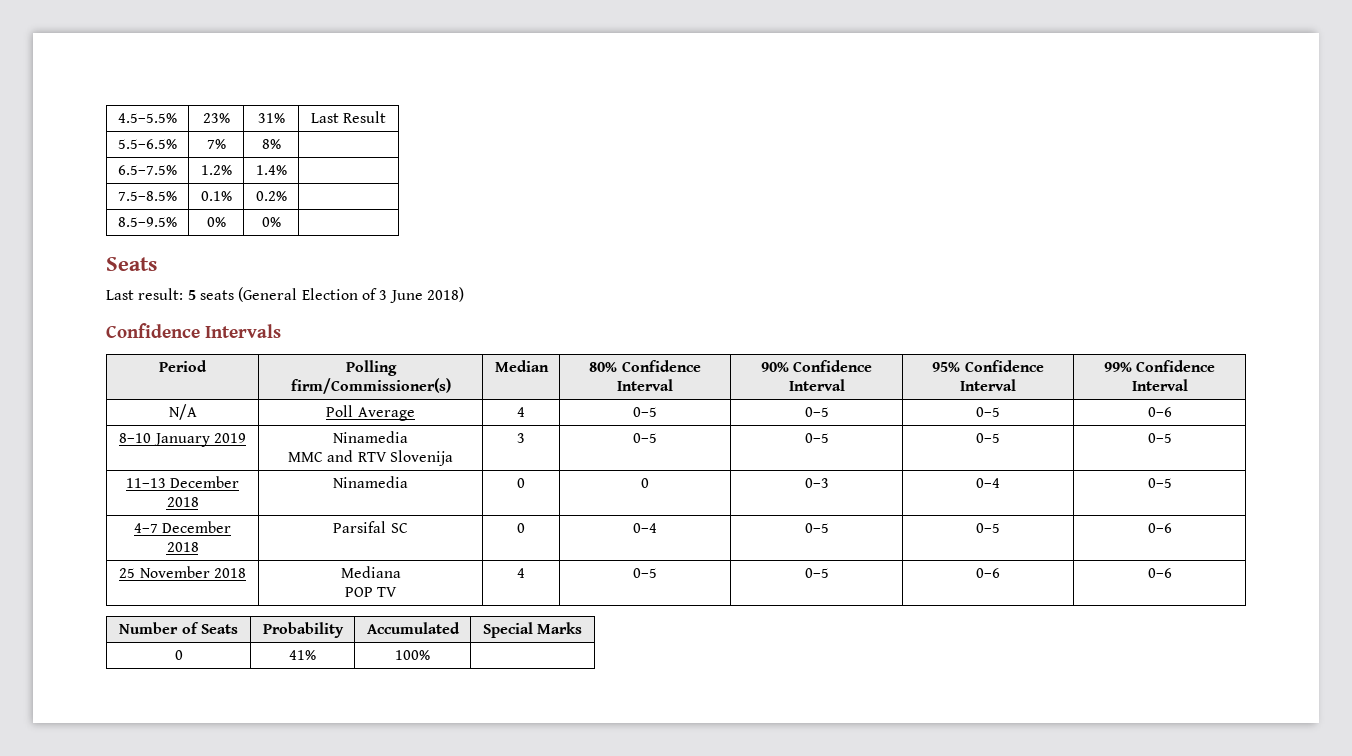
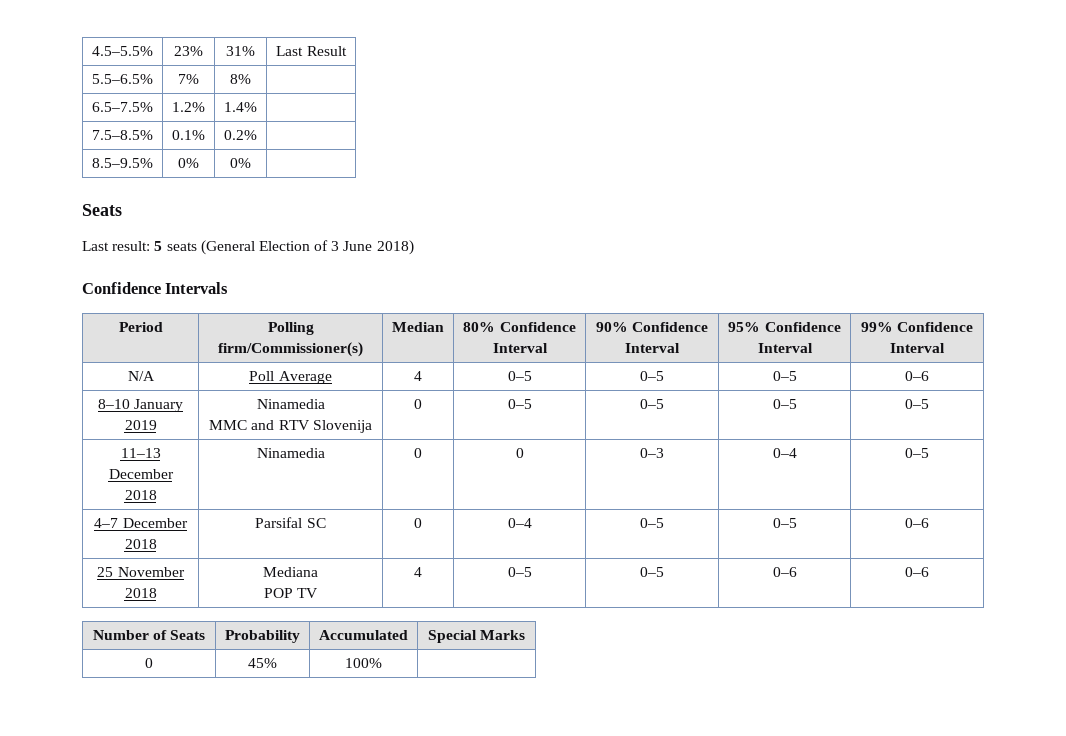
  8–10 January 2019 | Ninamedia
- MMC and RTV Slovenija | 3 | 0–5 | 0–5 | 0–5 | 0–5
+ MMC and RTV Slovenija | 0 | 0–5 | 0–5 | 0–5 | 0–5
- 0 | 41% | 100% |
+ 0 | 45% | 100% |

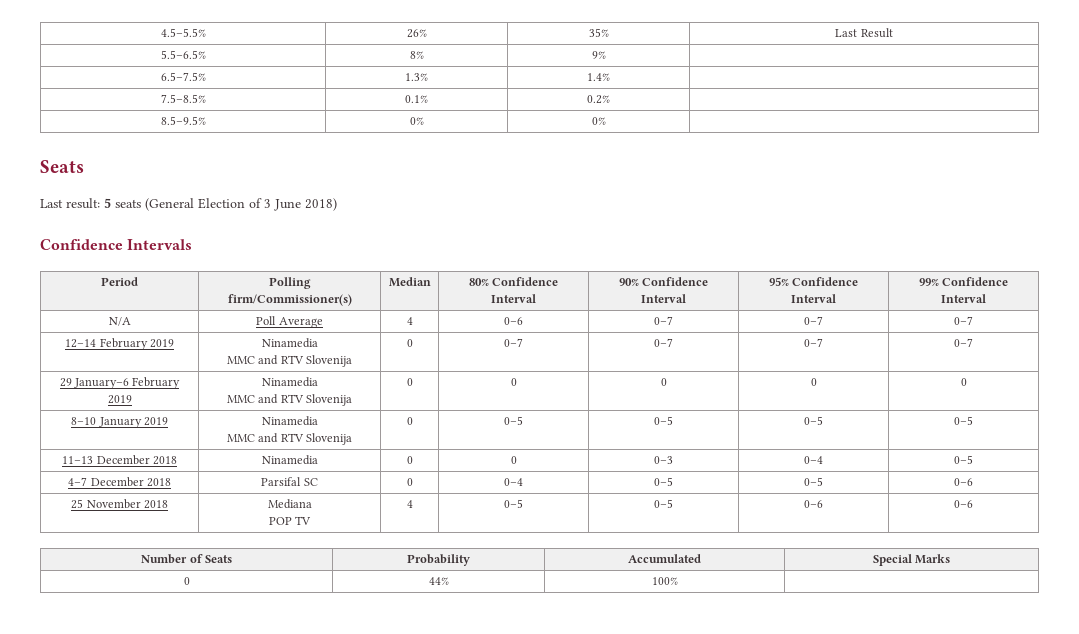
- 4.5–5.5% | 23% | 31% | Last Result
+ 4.5–5.5% | 26% | 35% | Last Result
- 5.5–6.5% | 7% | 8% |
+ 5.5–6.5% | 8% | 9% |
- 6.5–7.5% | 1.2% | 1.4% |
+ 6.5–7.5% | 1.3% | 1.4% |
- N/A | Poll Average | 4 | 0–5 | 0–5 | 0–5 | 0–6
+ N/A | Poll Average | 4 | 0–6 | 0–7 | 0–7 | 0–7
+ 12–14 February 2019 | Ninamedia
+ MMC and RTV Slovenija | 0 | 0–7 | 0–7 | 0–7 | 0–7
+ 29 January–6 February 2019 | Ninamedia
+ MMC and RTV Slovenija | 0 | 0 | 0 | 0 | 0
- 0 | 45% | 100% |
+ 0 | 44% | 100% |

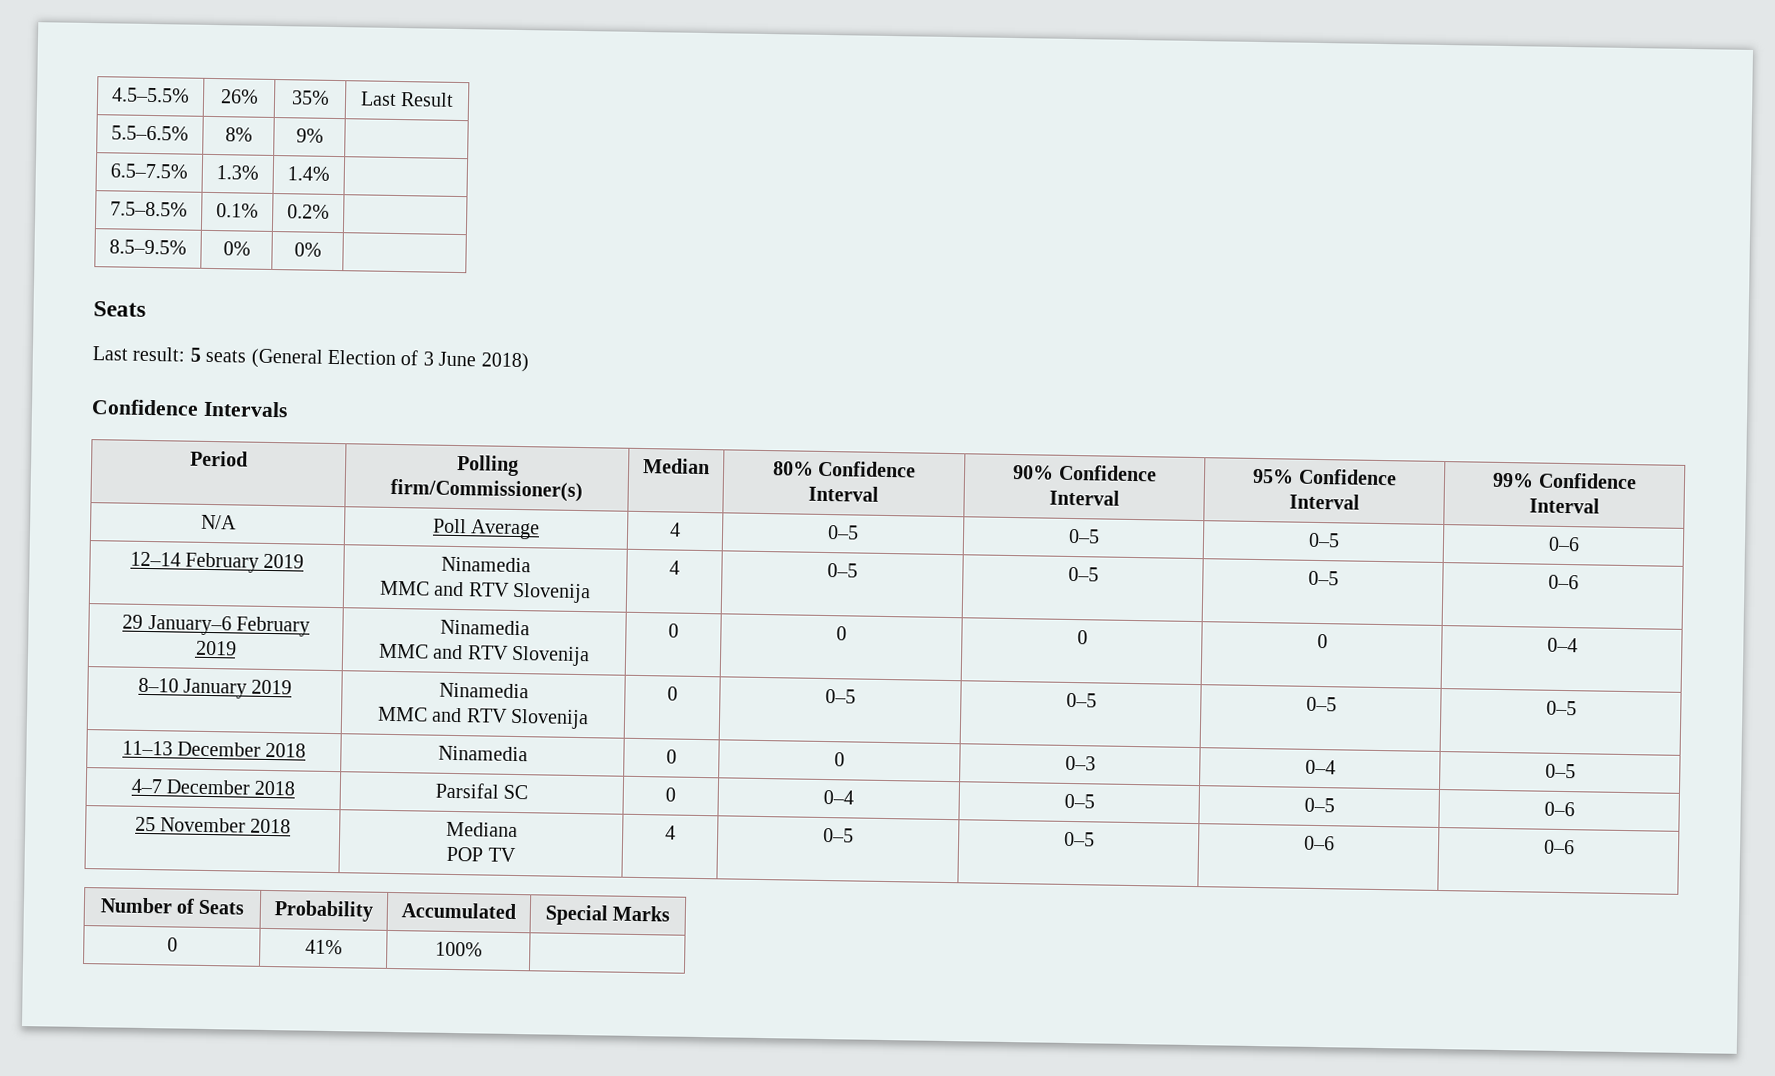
- N/A | Poll Average | 4 | 0–6 | 0–7 | 0–7 | 0–7
+ N/A | Poll Average | 4 | 0–5 | 0–5 | 0–5 | 0–6
  12–14 February 2019 | Ninamedia
- MMC and RTV Slovenija | 0 | 0–7 | 0–7 | 0–7 | 0–7
+ MMC and RTV Slovenija | 4 | 0–5 | 0–5 | 0–5 | 0–6
  29 January–6 February 2019 | Ninamedia
- MMC and RTV Slovenija | 0 | 0 | 0 | 0 | 0
+ MMC and RTV Slovenija | 0 | 0 | 0 | 0 | 0–4
- 0 | 44% | 100% |
+ 0 | 41% | 100% |

